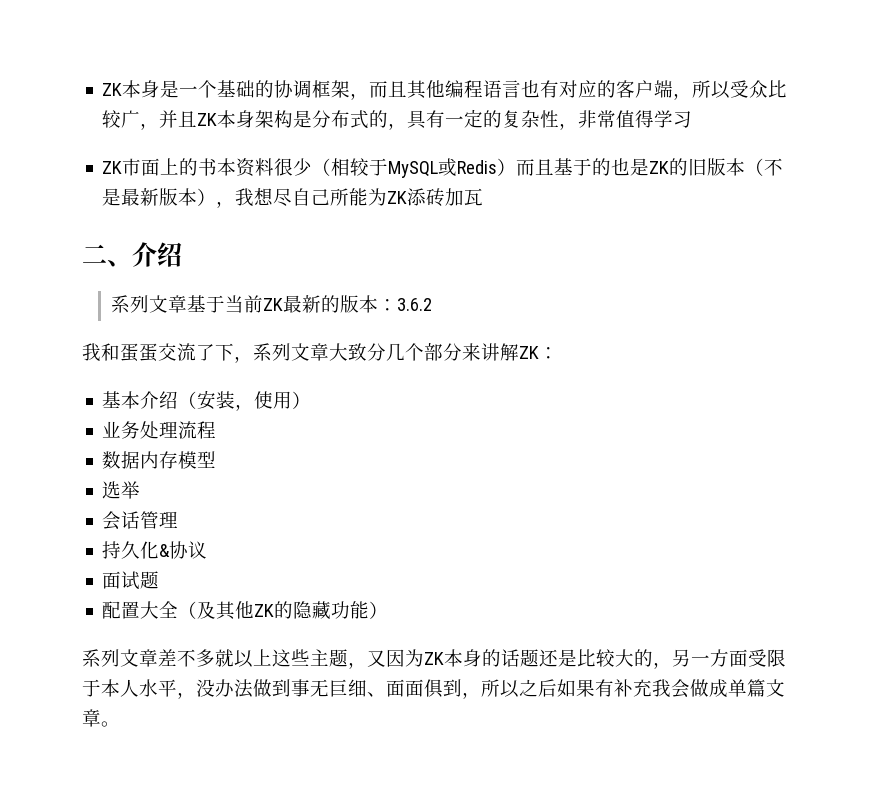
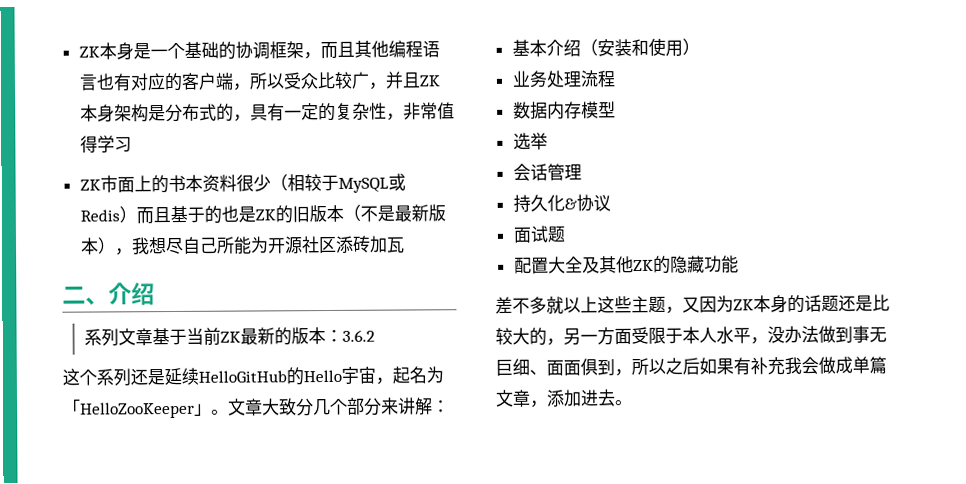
- ZK市面上的书本资料很少（相较于MySQL或Redis）而且基于的也是ZK的旧版本（不是最新版本），我想尽自己所能为ZK添砖加瓦
+ ZK市面上的书本资料很少（相较于MySQL或Redis）而且基于的也是ZK的旧版本（不是最新版本），我想尽自己所能为开源社区添砖加瓦
- 我和蛋蛋交流了下，系列文章大致分几个部分来讲解ZK：
+ 这个系列还是延续HelloGitHub的Hello宇宙，起名为「HelloZooKeeper」。文章大致分几个部分来讲解：
- 基本介绍（安装，使用）
+ 基本介绍（安装和使用）
- 配置大全（及其他ZK的隐藏功能）
- 系列文章差不多就以上这些主题，又因为ZK本身的话题还是比较大的，另一方面受限于本人水平，没办法做到事无巨细、面面俱到，所以之后如果有补充我会做成单篇文章。
+ 配置大全及其他ZK的隐藏功能
+ 差不多就以上这些主题，又因为ZK本身的话题还是比较大的，另一方面受限于本人水平，没办法做到事无巨细、面面俱到，所以之后如果有补充我会做成单篇文章，添加进去。

